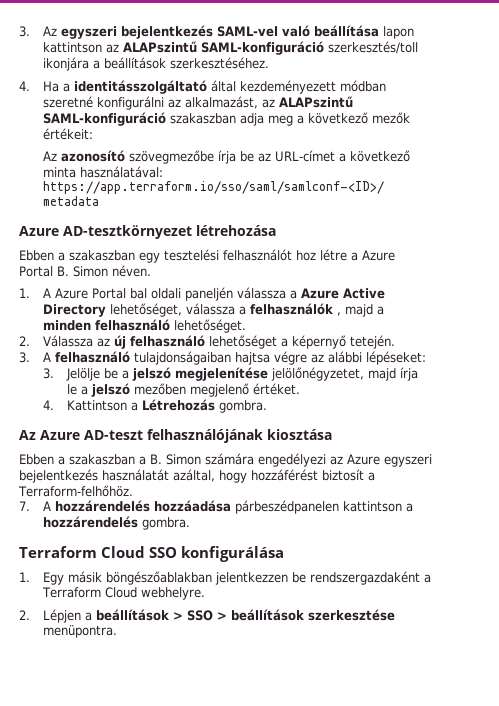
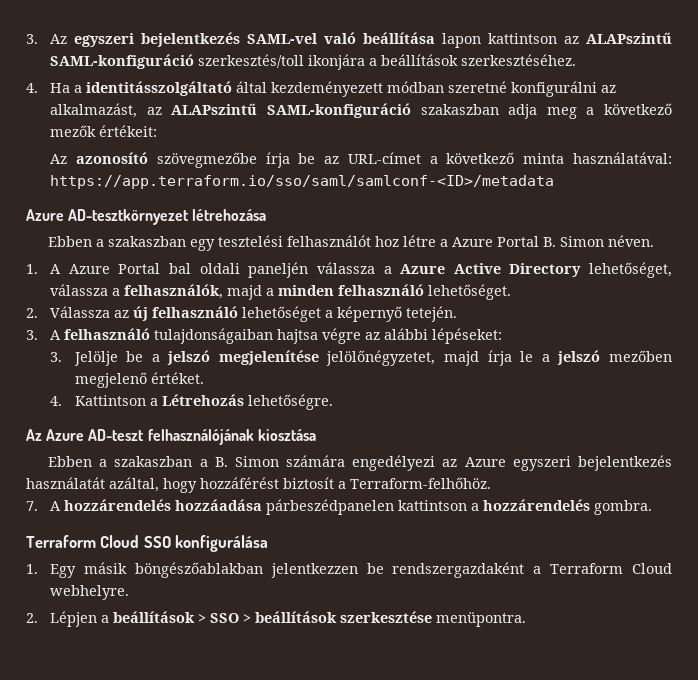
- 1. A Azure Portal bal oldali paneljén válassza a Azure Active Directory lehetőséget, válassza a felhasználók , majd a minden felhasználó lehetőséget.
+ 1. A Azure Portal bal oldali paneljén válassza a Azure Active Directory lehetőséget, válassza a felhasználók, majd a minden felhasználó lehetőséget.
- 4. Kattintson a Létrehozás gombra.
+ 4. Kattintson a Létrehozás lehetőségre.

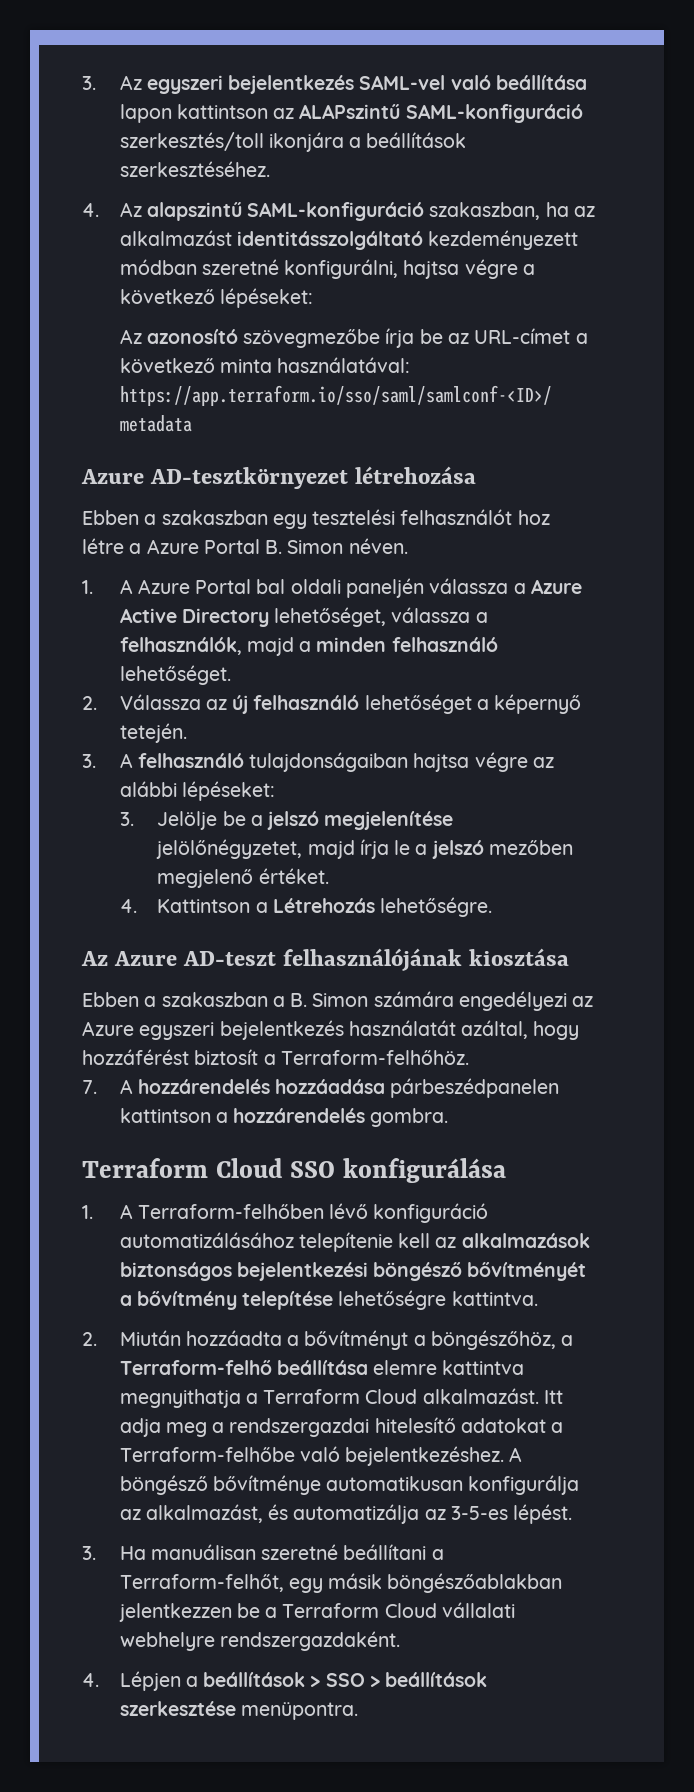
- 4. Ha a identitásszolgáltató által kezdeményezett módban szeretné konfigurálni az alkalmazást, az ALAPszintű SAML-konfiguráció szakaszban adja meg a következő mezők értékeit:
+ 4. Az alapszintű SAML-konfiguráció szakaszban, ha az alkalmazást identitásszolgáltató kezdeményezett módban szeretné konfigurálni, hajtsa végre a következő lépéseket:
- 1. Egy másik böngészőablakban jelentkezzen be rendszergazdaként a Terraform Cloud webhelyre.
- 2. Lépjen a beállítások > SSO > beállítások szerkesztése menüpontra.
+ 1. A Terraform-felhőben lévő konfiguráció automatizálásához telepítenie kell az alkalmazások biztonságos bejelentkezési böngésző bővítményét a bővítmény telepítése lehetőségre kattintva.
+ 2. Miután hozzáadta a bővítményt a böngészőhöz, a Terraform-felhő beállítása elemre kattintva megnyithatja a Terraform Cloud alkalmazást. Itt adja meg a rendszergazdai hitelesítő adatokat a Terraform-felhőbe való bejelentkezéshez. A böngésző bővítménye automatikusan konfigurálja az alkalmazást, és automatizálja az 3-5-es lépést.
+ 3. Ha manuálisan szeretné beállítani a Terraform-felhőt, egy másik böngészőablakban jelentkezzen be a Terraform Cloud vállalati webhelyre rendszergazdaként.
+ 4. Lépjen a beállítások > SSO > beállítások szerkesztése menüpontra.

